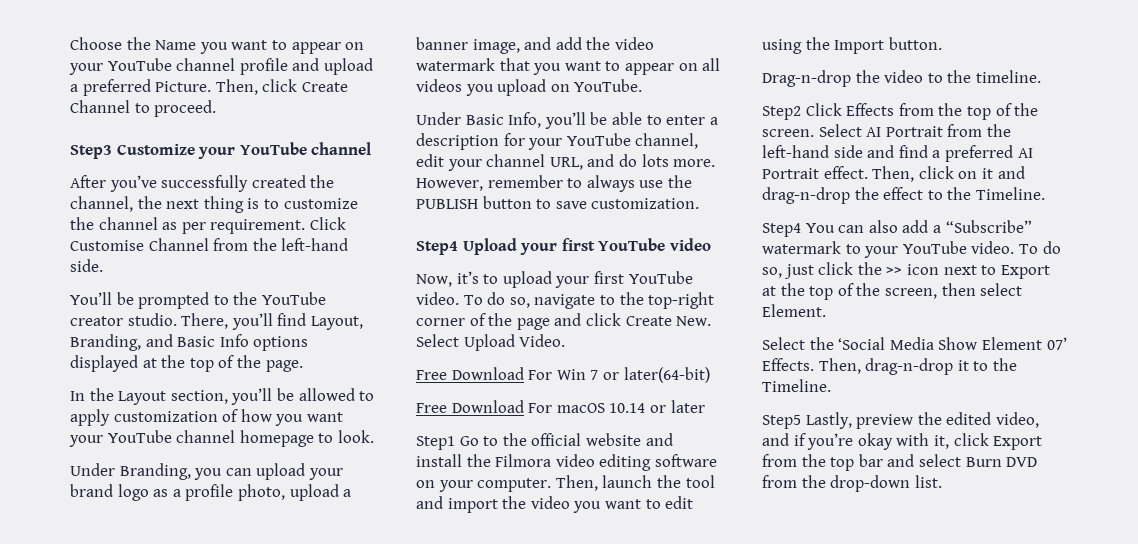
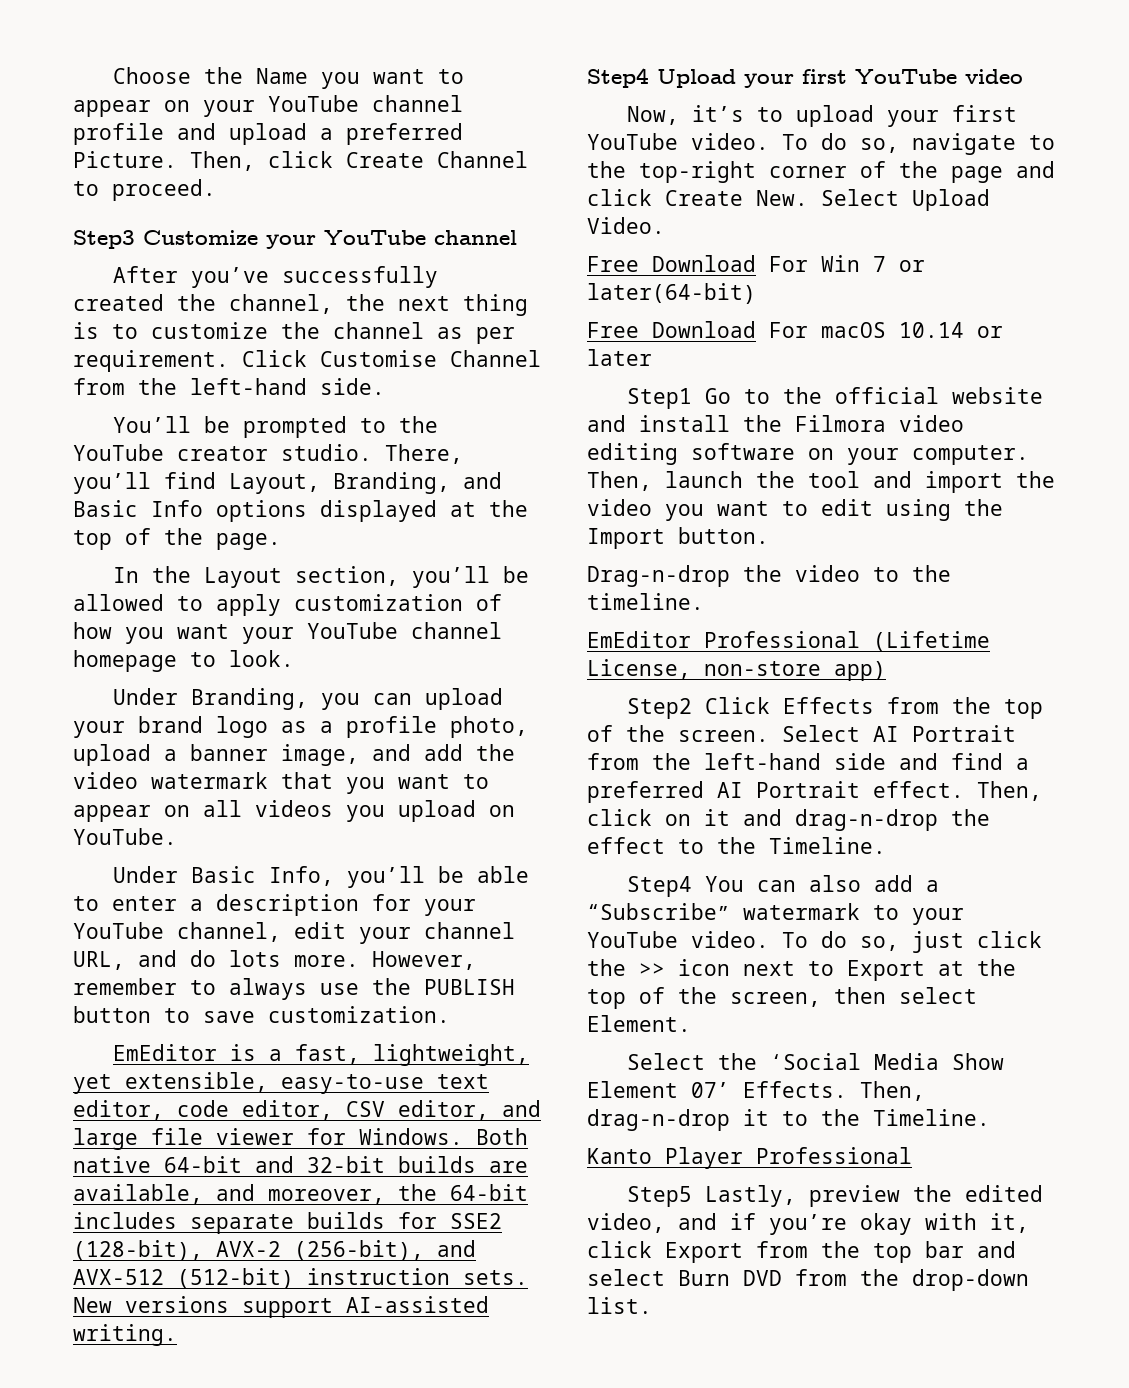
+ EmEditor is a fast, lightweight, yet extensible, easy-to-use text editor, code editor, CSV editor, and large file viewer for Windows. Both native 64-bit and 32-bit builds are available, and moreover, the 64-bit includes separate builds for SSE2 (128-bit), AVX-2 (256-bit), and AVX-512 (512-bit) instruction sets. New versions support AI-assisted writing.
+ EmEditor Professional (Lifetime License, non-store app)
+ Kanto Player Professional

